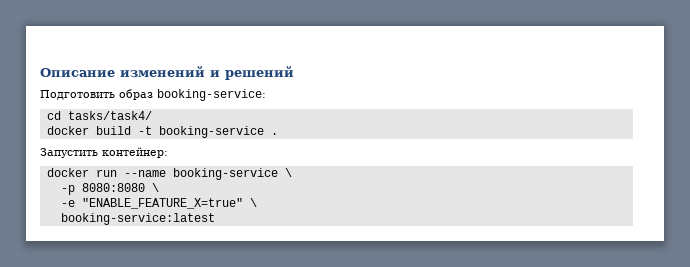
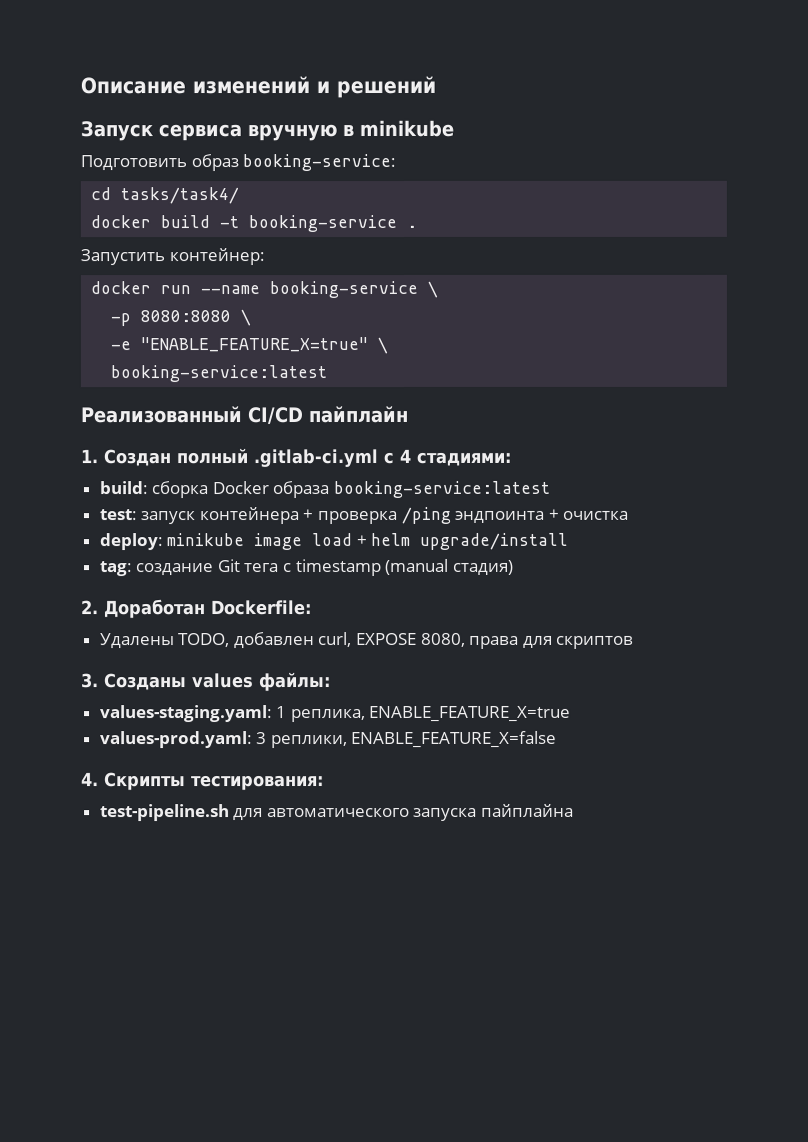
+ Запуск сервиса вручную в minikube
+ Реализованный CI/CD пайплайн
+ 1. Создан полный .gitlab-ci.yml с 4 стадиями:
+ build: сборка Docker образа booking-service:latest
+ test: запуск контейнера + проверка /ping эндпоинта + очистка
+ deploy: minikube image load + helm upgrade/install
+ tag: создание Git тега с timestamp (manual стадия)
+ 2. Доработан Dockerfile:
+ Удалены TODO, добавлен curl, EXPOSE 8080, права для скриптов
+ 3. Созданы values файлы:
+ values-staging.yaml: 1 реплика, ENABLE_FEATURE_X=true
+ values-prod.yaml: 3 реплики, ENABLE_FEATURE_X=false
+ 4. Скрипты тестирования:
+ test-pipeline.sh для автоматического запуска пайплайна

